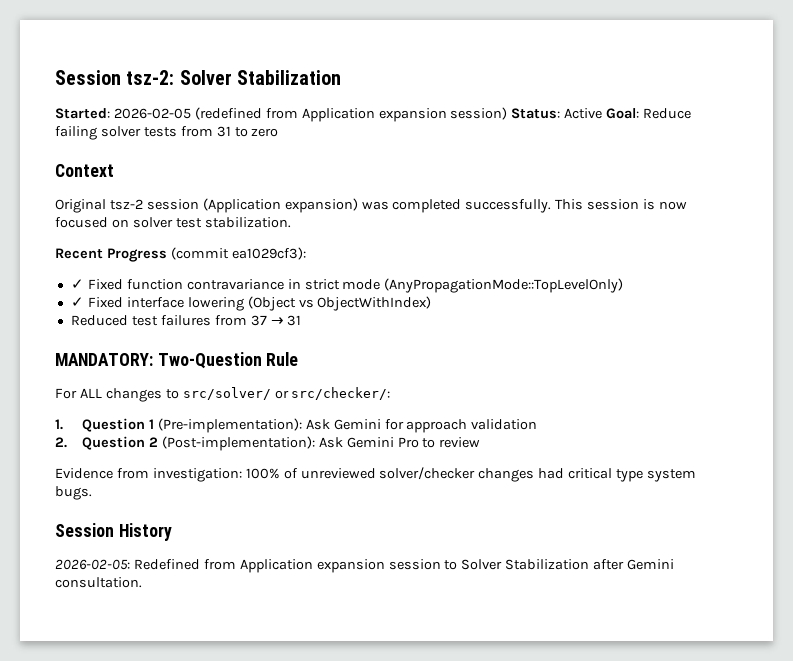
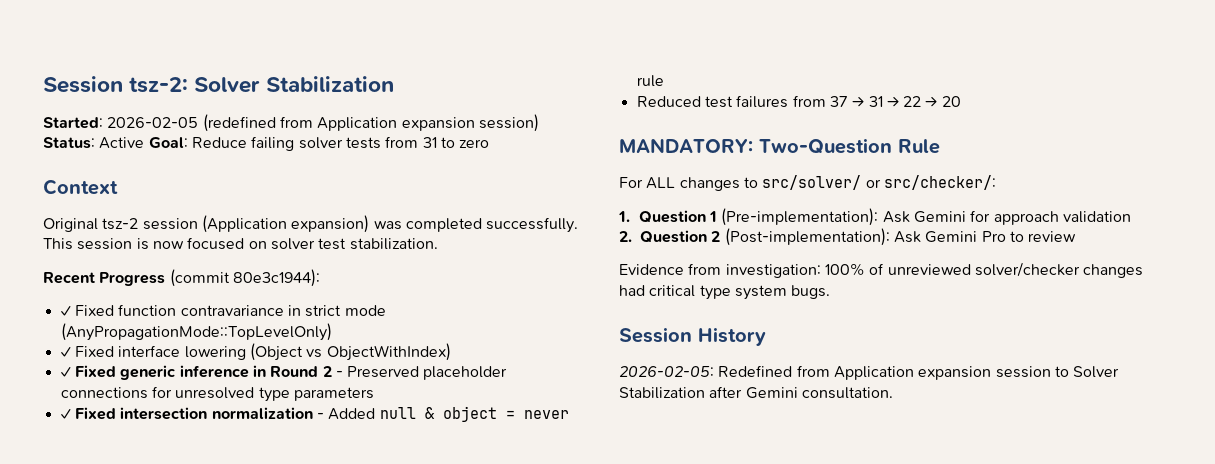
- Recent Progress (commit ea1029cf3):
+ Recent Progress (commit 80e3c1944):
+ ✓ Fixed generic inference in Round 2 - Preserved placeholder connections for unresolved type parameters
+ ✓ Fixed intersection normalization - Added null & object = never rule
- Reduced test failures from 37 → 31
+ Reduced test failures from 37 → 31 → 22 → 20

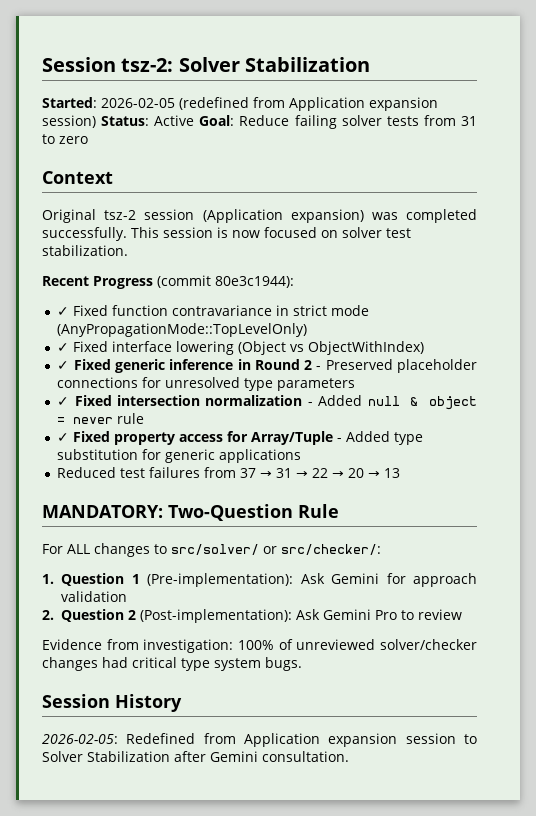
+ ✓ Fixed property access for Array/Tuple - Added type substitution for generic applications
- Reduced test failures from 37 → 31 → 22 → 20
+ Reduced test failures from 37 → 31 → 22 → 20 → 13

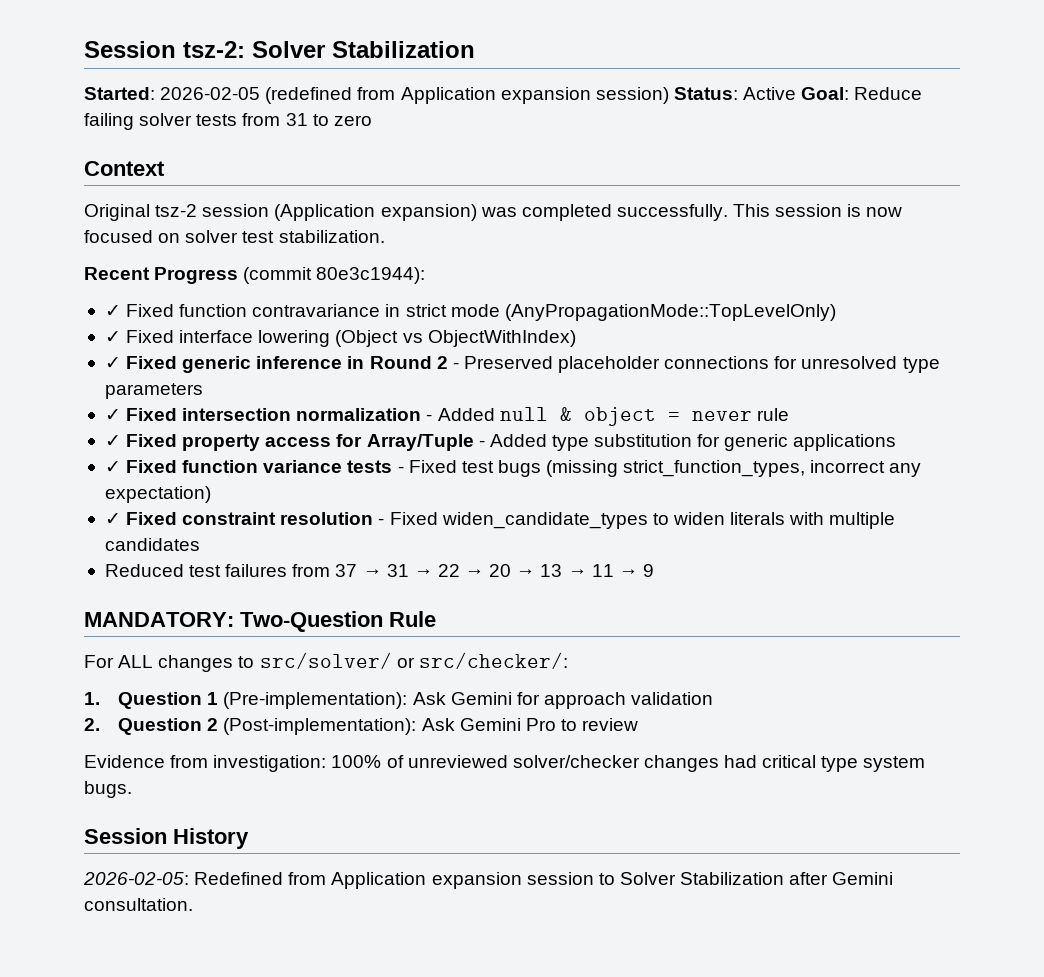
+ ✓ Fixed function variance tests - Fixed test bugs (missing strict_function_types, incorrect any expectation)
+ ✓ Fixed constraint resolution - Fixed widen_candidate_types to widen literals with multiple candidates
- Reduced test failures from 37 → 31 → 22 → 20 → 13
+ Reduced test failures from 37 → 31 → 22 → 20 → 13 → 11 → 9

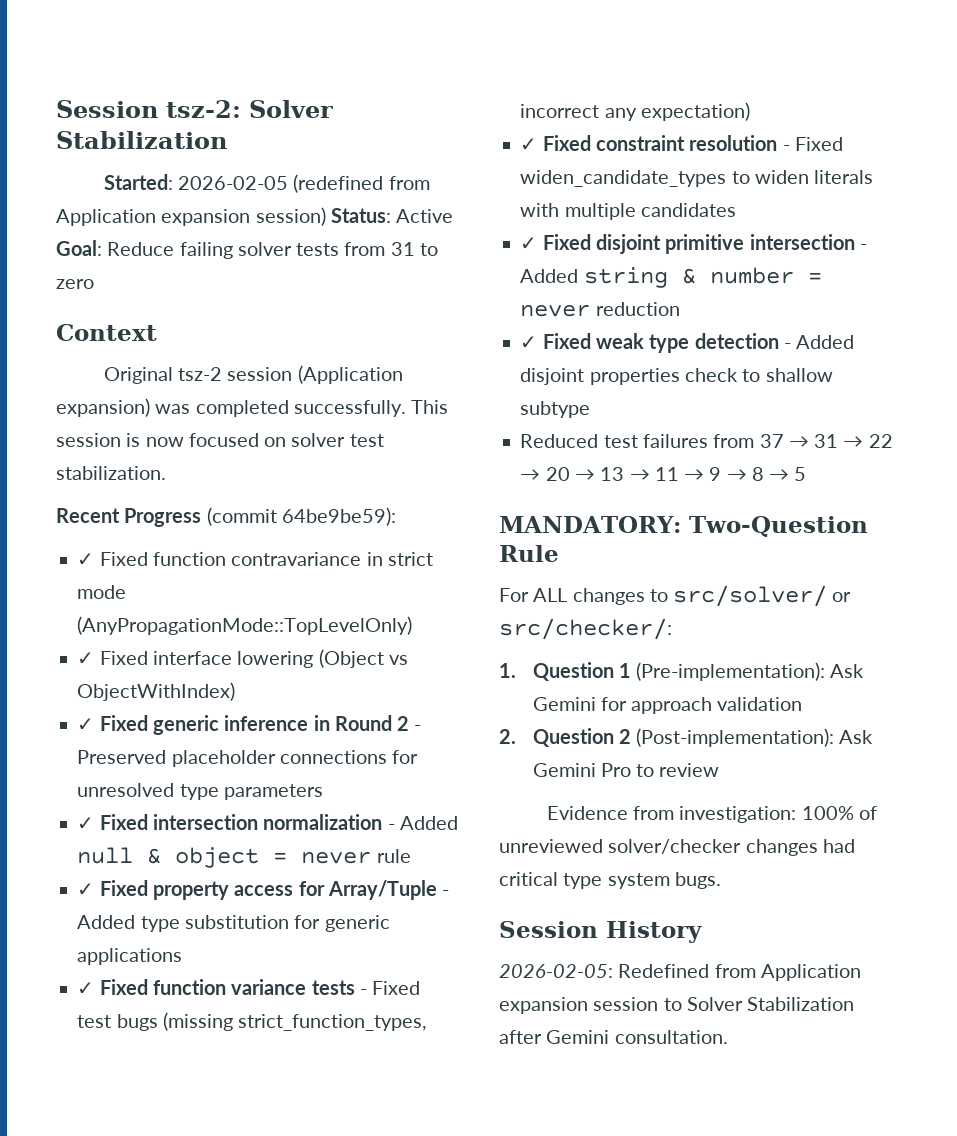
- Recent Progress (commit 80e3c1944):
+ Recent Progress (commit 64be9be59):
+ ✓ Fixed disjoint primitive intersection - Added string & number = never reduction
+ ✓ Fixed weak type detection - Added disjoint properties check to shallow subtype
- Reduced test failures from 37 → 31 → 22 → 20 → 13 → 11 → 9
+ Reduced test failures from 37 → 31 → 22 → 20 → 13 → 11 → 9 → 8 → 5

